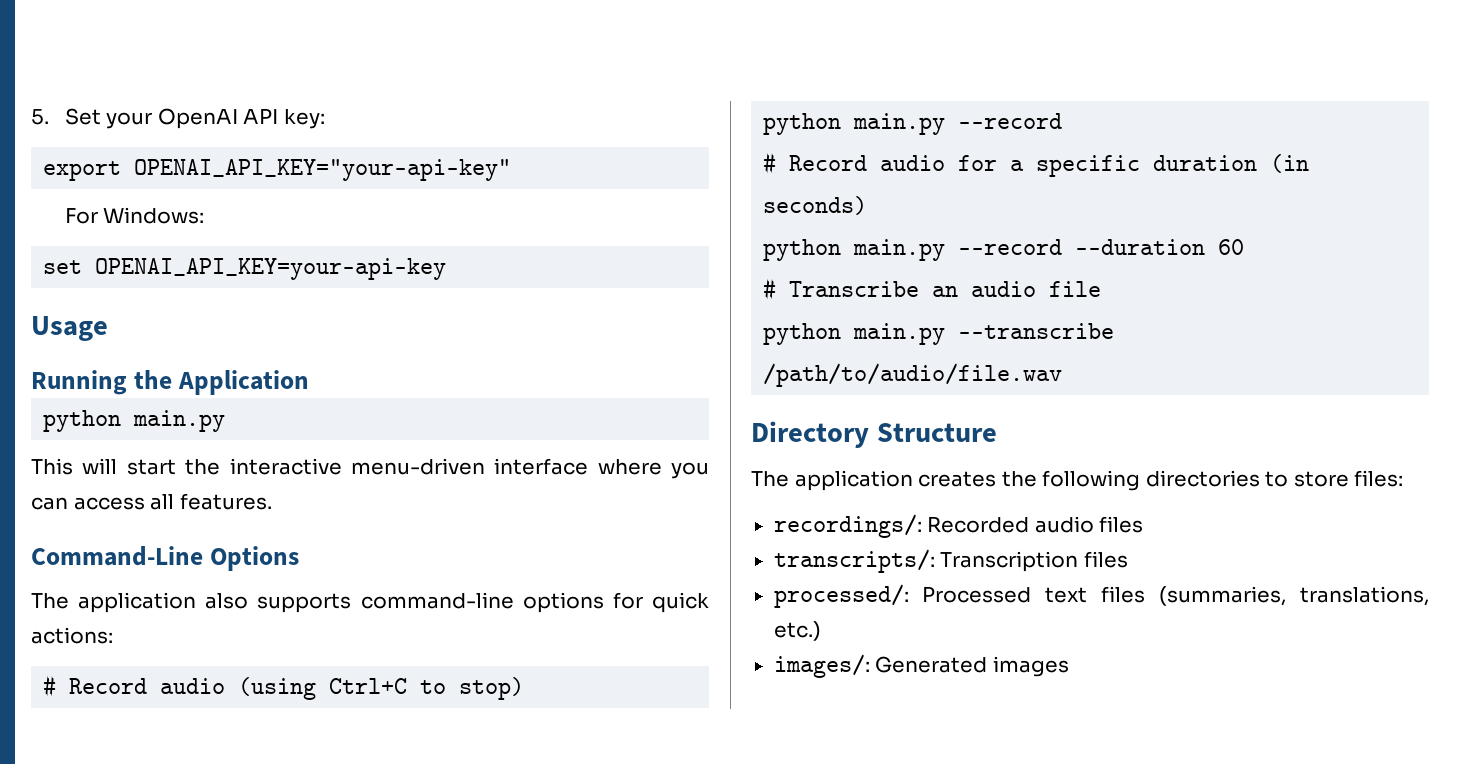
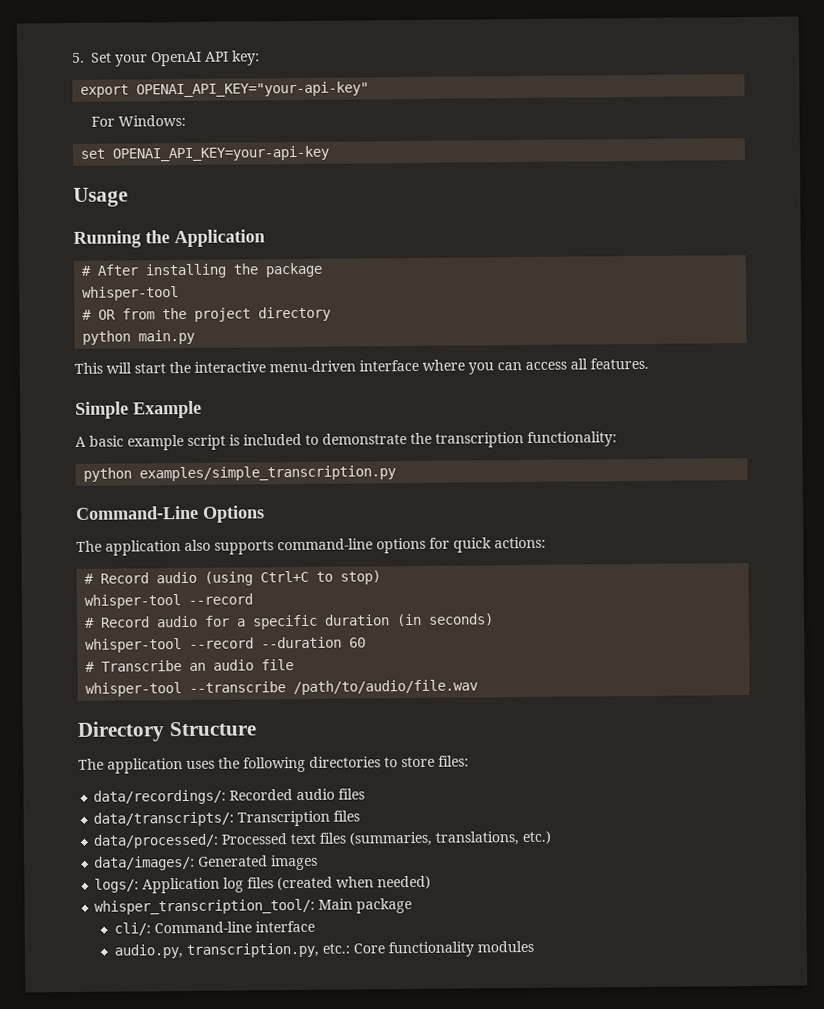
+ # After installing the package
+ whisper-tool
+ # OR from the project directory
+ Simple Example
+ A basic example script is included to demonstrate the transcription functionality:
+ python examples/simple_transcription.py
  # Record audio (using Ctrl+C to stop)
- python main.py --record
+ whisper-tool --record
- python main.py --record --duration 60
+ whisper-tool --record --duration 60
- python main.py --transcribe /path/to/audio/file.wav
+ whisper-tool --transcribe /path/to/audio/file.wav
- The application creates the following directories to store files:
+ The application uses the following directories to store files:
- recordings/: Recorded audio files
+ data/recordings/: Recorded audio files
- transcripts/: Transcription files
+ data/transcripts/: Transcription files
- processed/: Processed text files (summaries, translations, etc.)
+ data/processed/: Processed text files (summaries, translations, etc.)
- images/: Generated images
+ data/images/: Generated images
+ logs/: Application log files (created when needed)
+ whisper_transcription_tool/: Main package
+ cli/: Command-line interface
+ audio.py, transcription.py, etc.: Core functionality modules

